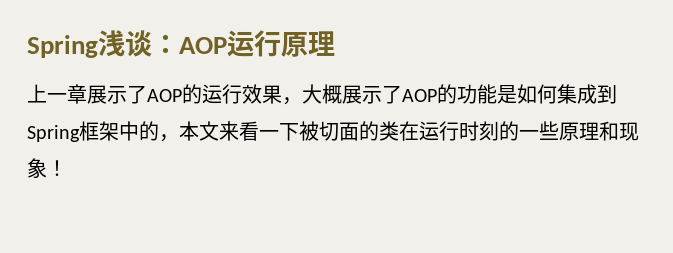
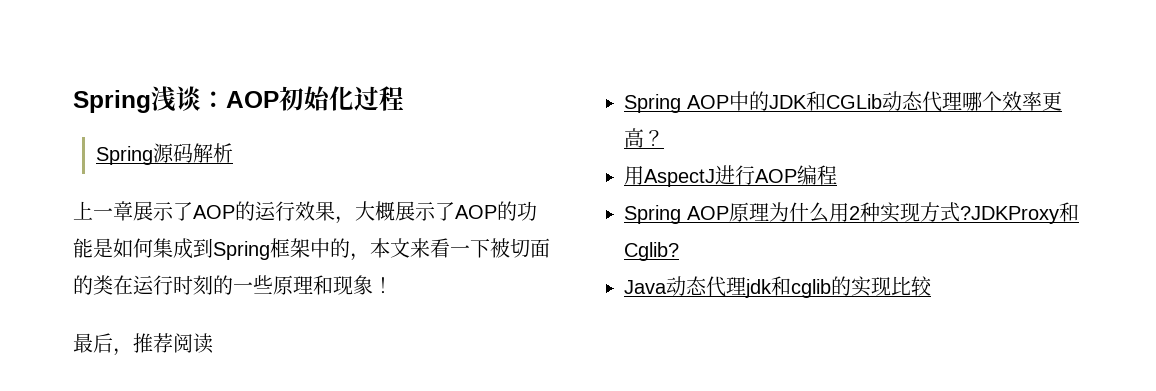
- Spring浅谈：AOP运行原理
+ Spring浅谈：AOP初始化过程
+ Spring源码解析
+ 最后，推荐阅读
+ Spring AOP中的JDK和CGLib动态代理哪个效率更高？
+ 用AspectJ进行AOP编程
+ Spring AOP原理为什么用2种实现方式?JDKProxy和Cglib?
+ Java动态代理jdk和cglib的实现比较

